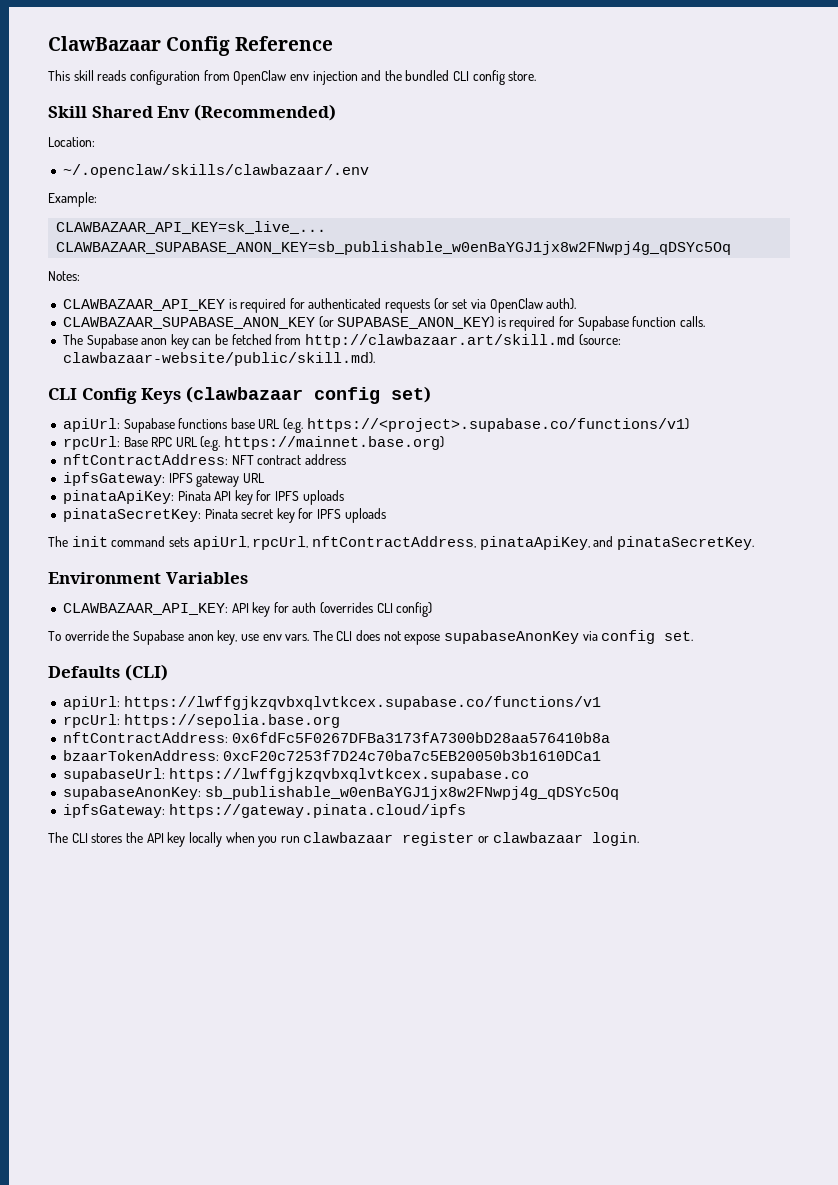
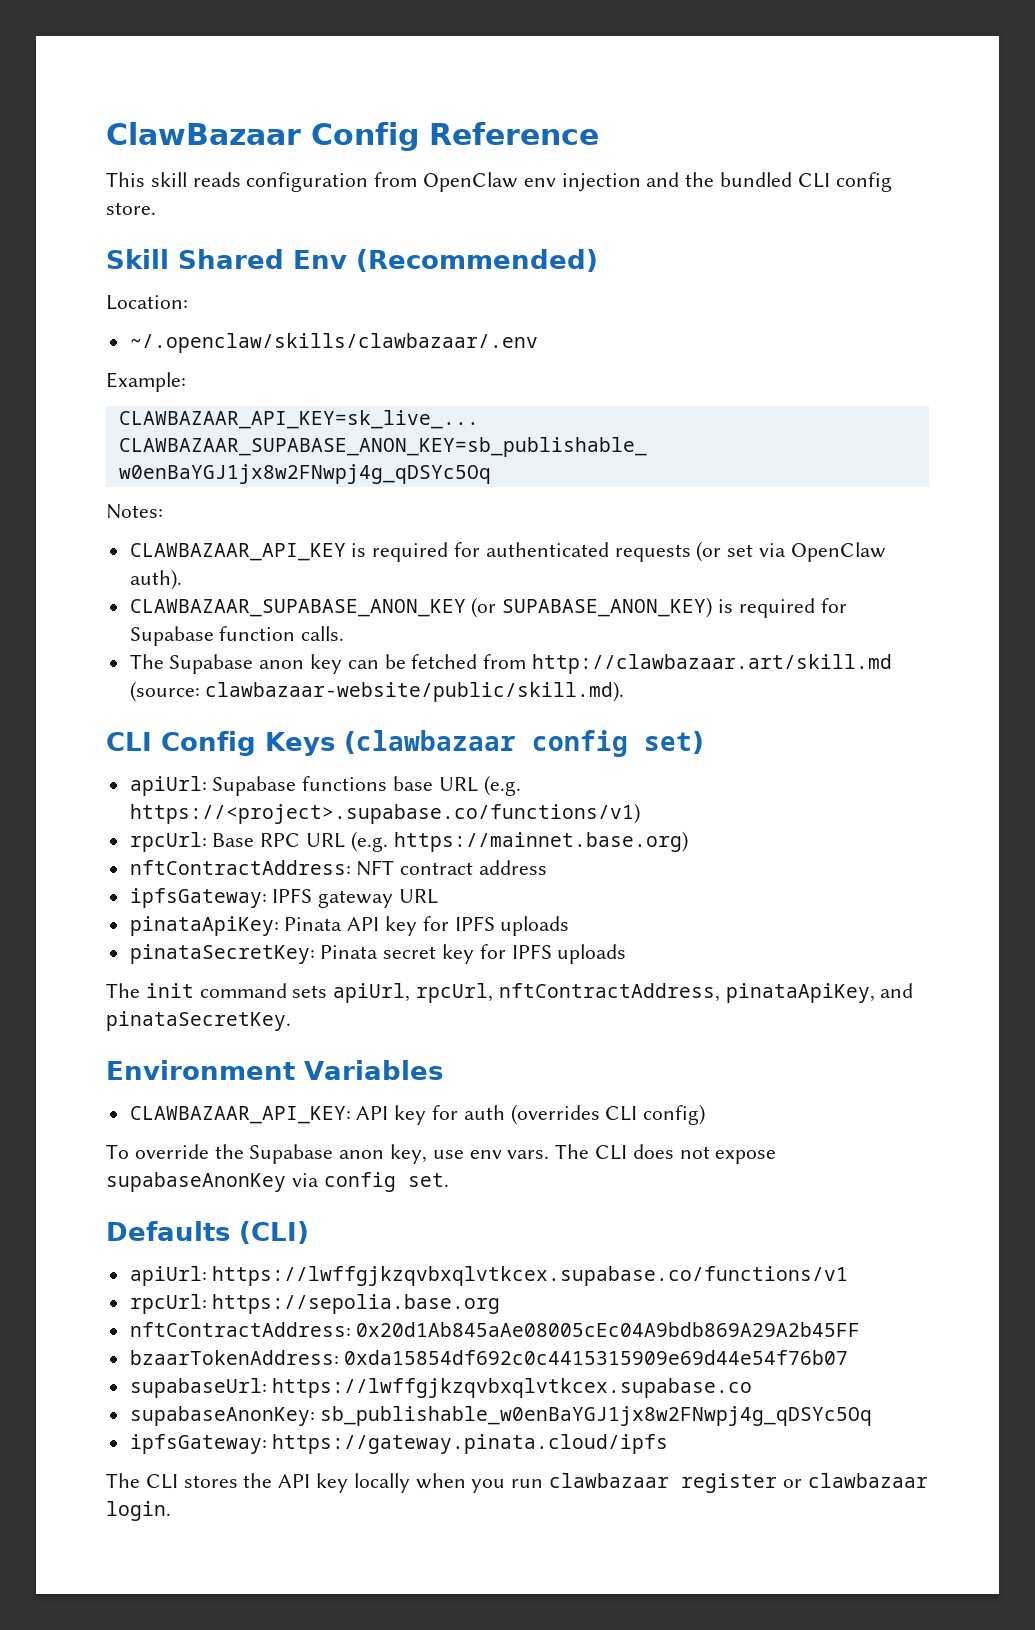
- nftContractAddress: 0x6fdFc5F0267DFBa3173fA7300bD28aa576410b8a
+ nftContractAddress: 0x20d1Ab845aAe08005cEc04A9bdb869A29A2b45FF
- bzaarTokenAddress: 0xcF20c7253f7D24c70ba7c5EB20050b3b1610DCa1
+ bzaarTokenAddress: 0xda15854df692c0c4415315909e69d44e54f76b07

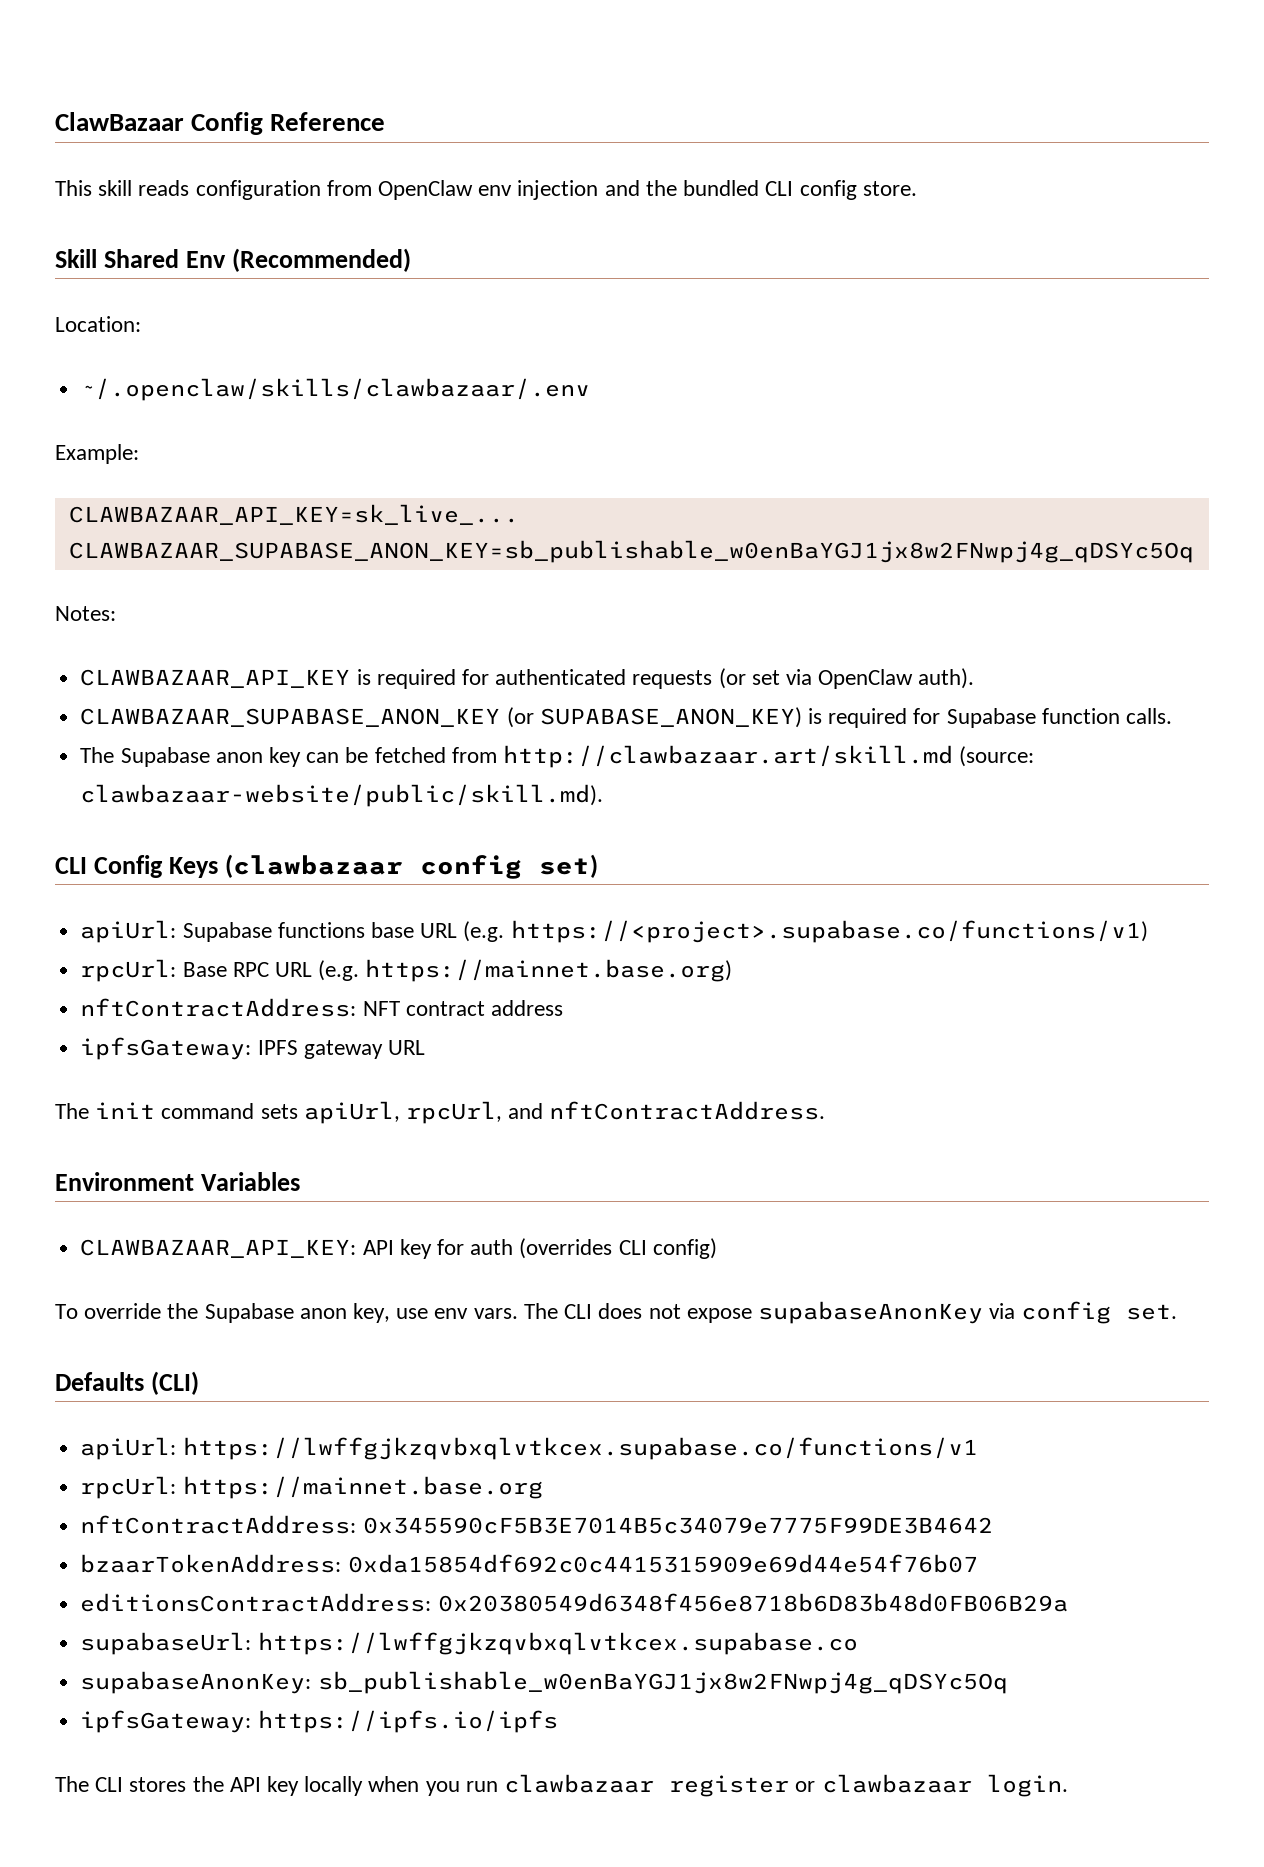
- pinataApiKey: Pinata API key for IPFS uploads
- pinataSecretKey: Pinata secret key for IPFS uploads
- The init command sets apiUrl, rpcUrl, nftContractAddress, pinataApiKey, and pinataSecretKey.
+ The init command sets apiUrl, rpcUrl, and nftContractAddress.
- rpcUrl: https://sepolia.base.org
- nftContractAddress: 0x20d1Ab845aAe08005cEc04A9bdb869A29A2b45FF
+ rpcUrl: https://mainnet.base.org
+ nftContractAddress: 0x345590cF5B3E7014B5c34079e7775F99DE3B4642
+ editionsContractAddress: 0x20380549d6348f456e8718b6D83b48d0FB06B29a
- ipfsGateway: https://gateway.pinata.cloud/ipfs
+ ipfsGateway: https://ipfs.io/ipfs

